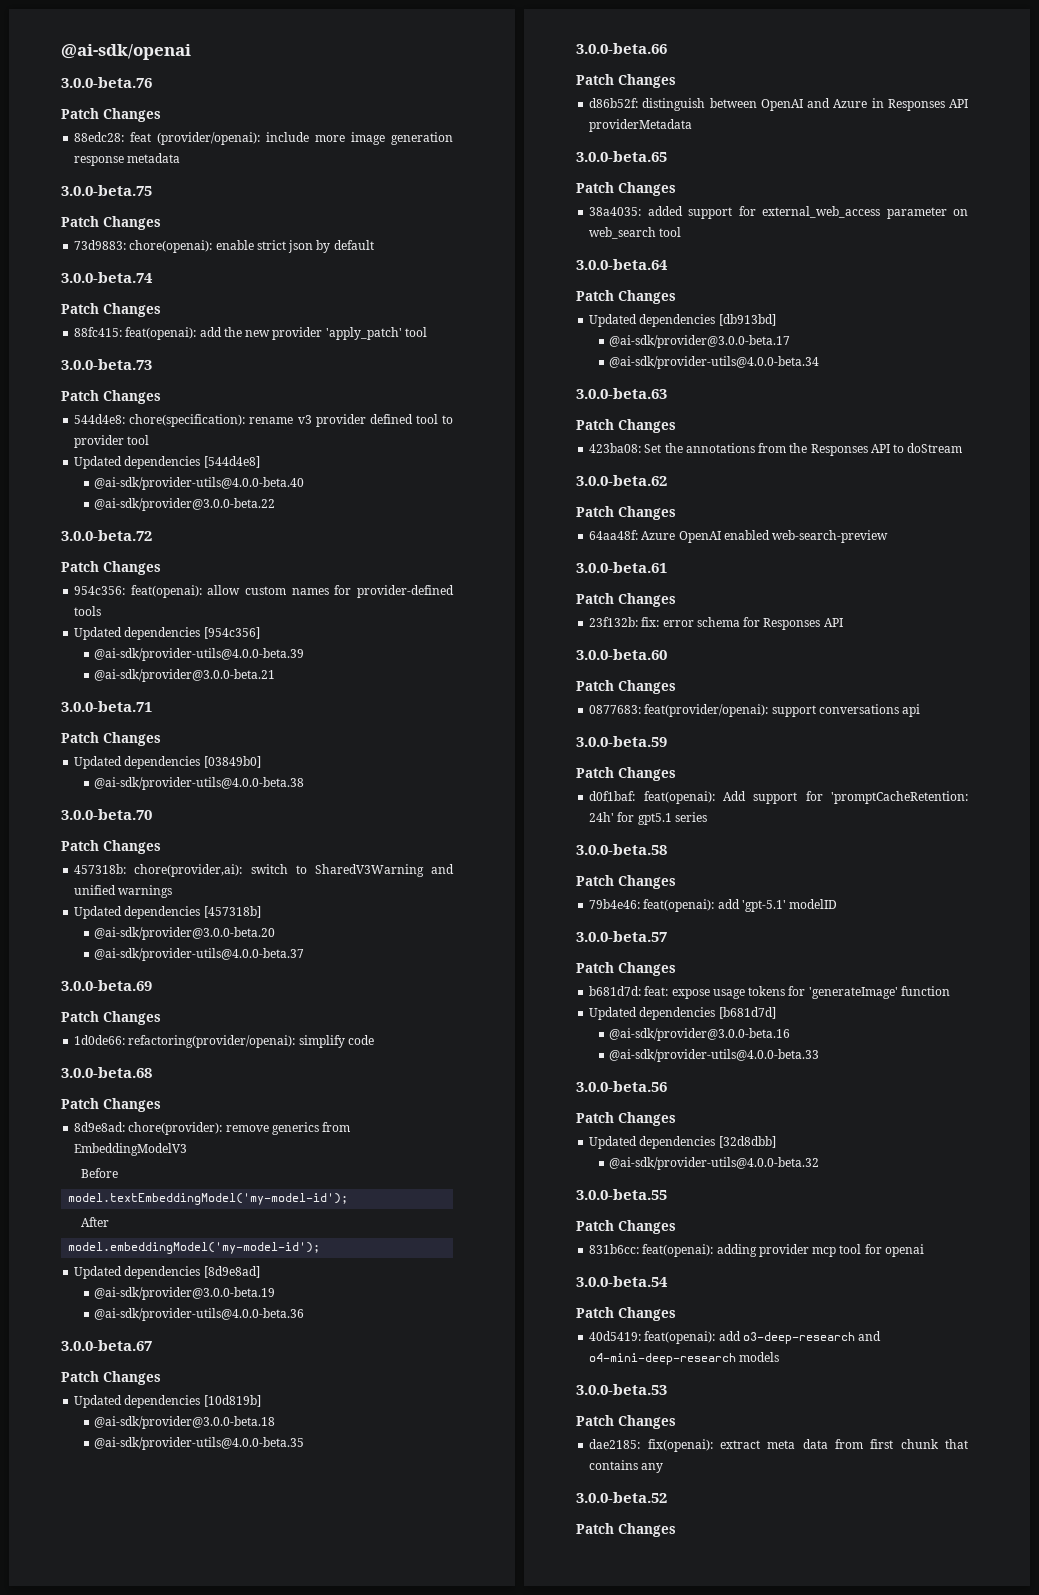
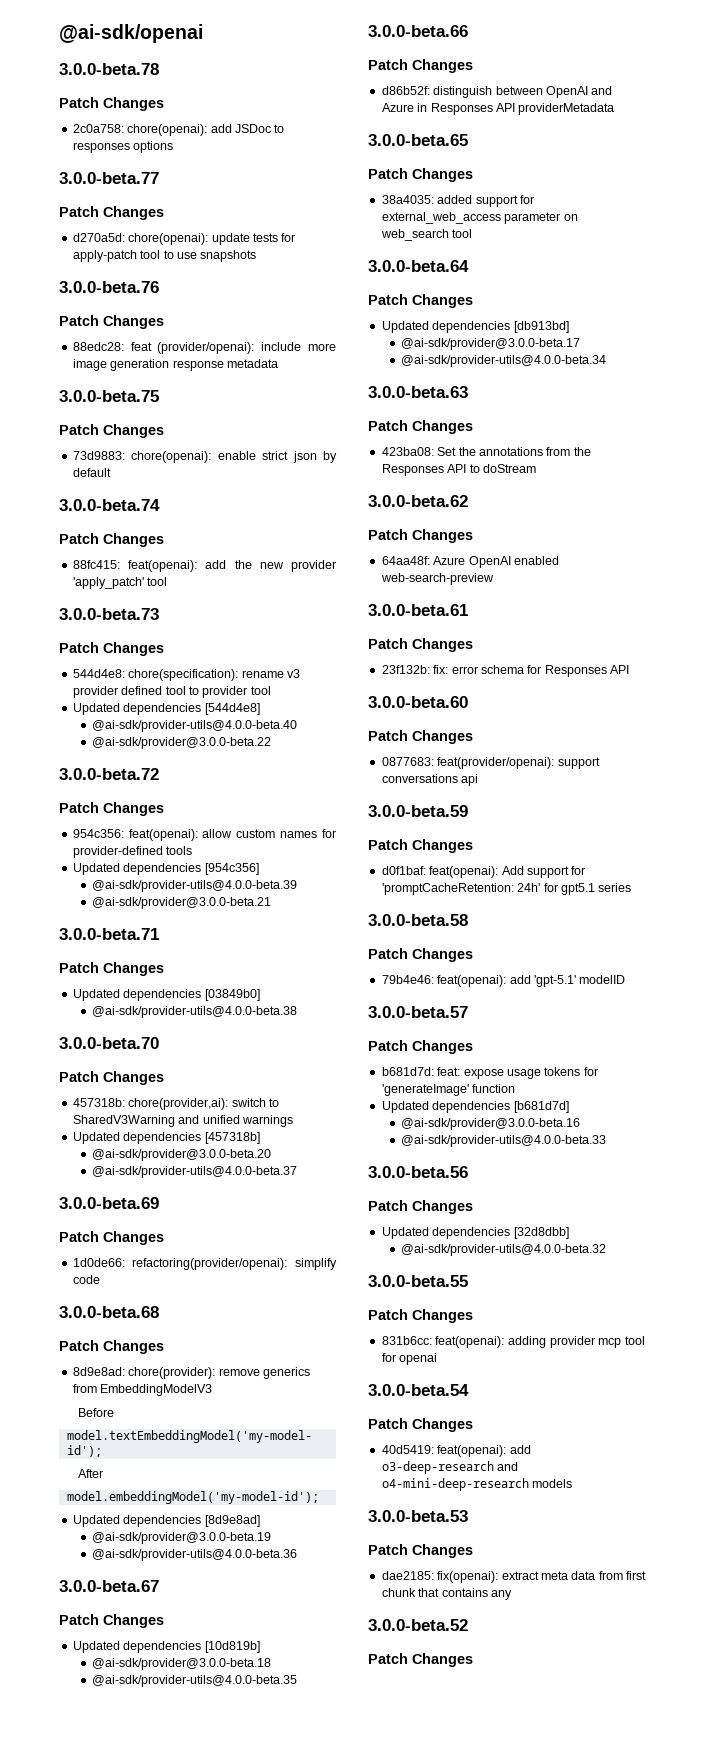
+ 3.0.0-beta.78
+ Patch Changes
+ 2c0a758: chore(openai): add JSDoc to responses options
+ 3.0.0-beta.77
+ Patch Changes
+ d270a5d: chore(openai): update tests for apply-patch tool to use snapshots

